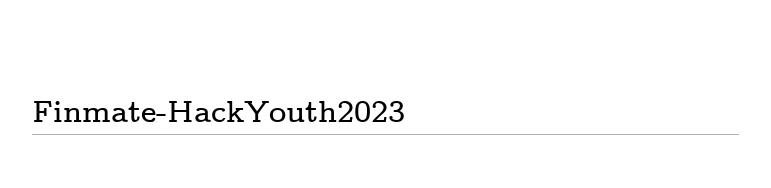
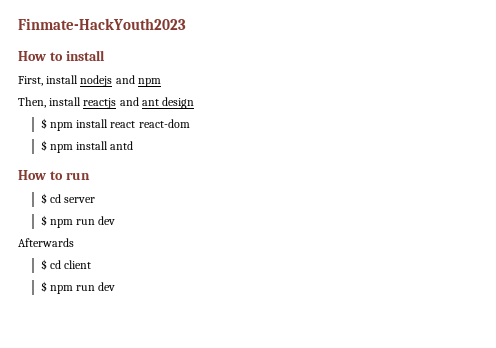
+ How to install
+ First, install nodejs and npm
+ Then, install reactjs and ant design
+ $ npm install react react-dom
+ $ npm install antd
+ How to run
+ $ cd server
+ $ npm run dev
+ Afterwards
+ $ cd client
+ $ npm run dev

